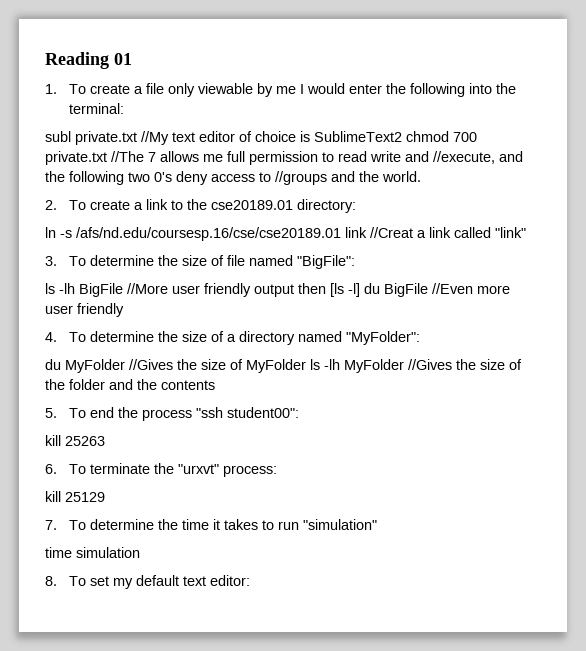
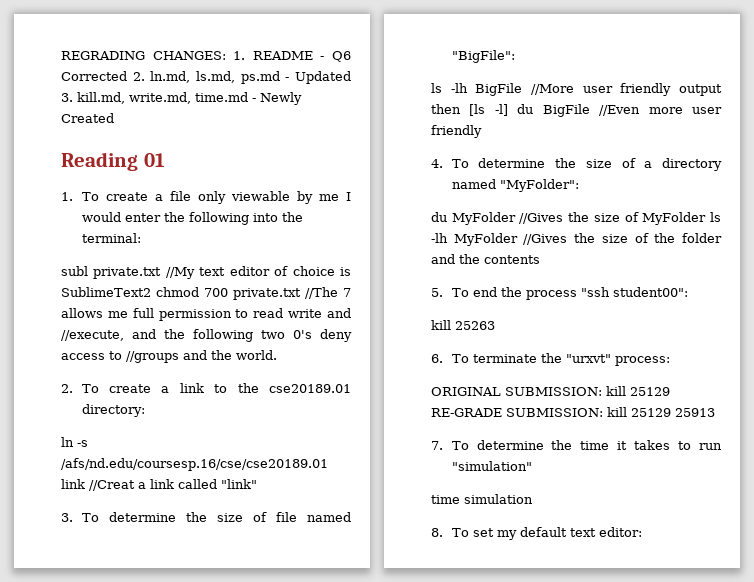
+ REGRADING CHANGES: 1. README - Q6 Corrected 2. ln.md, ls.md, ps.md - Updated 3. kill.md, write.md, time.md - Newly Created
- kill 25129
+ ORIGINAL SUBMISSION: kill 25129 RE-GRADE SUBMISSION: kill 25129 25913

